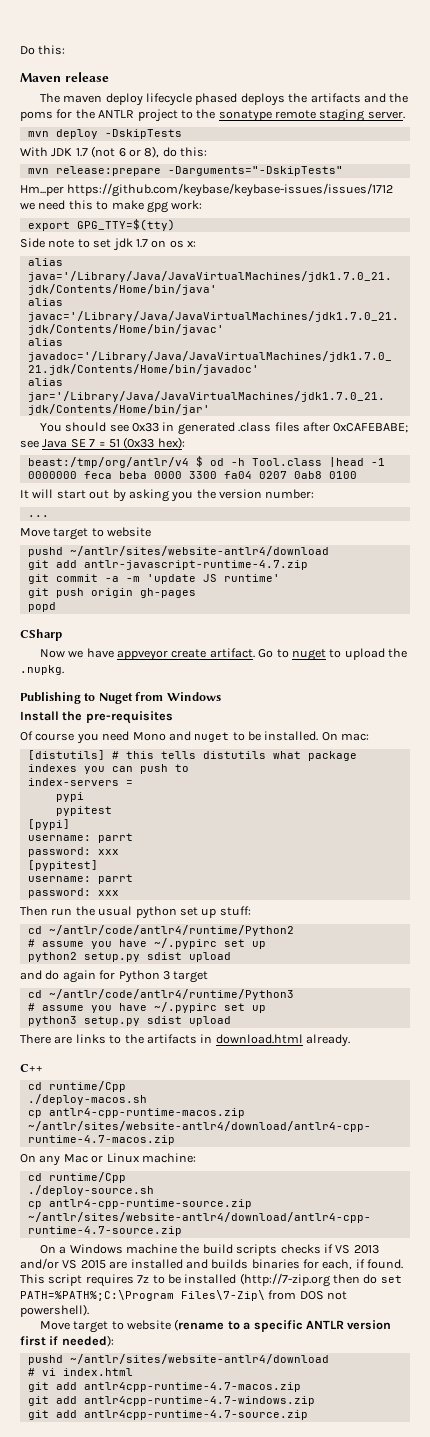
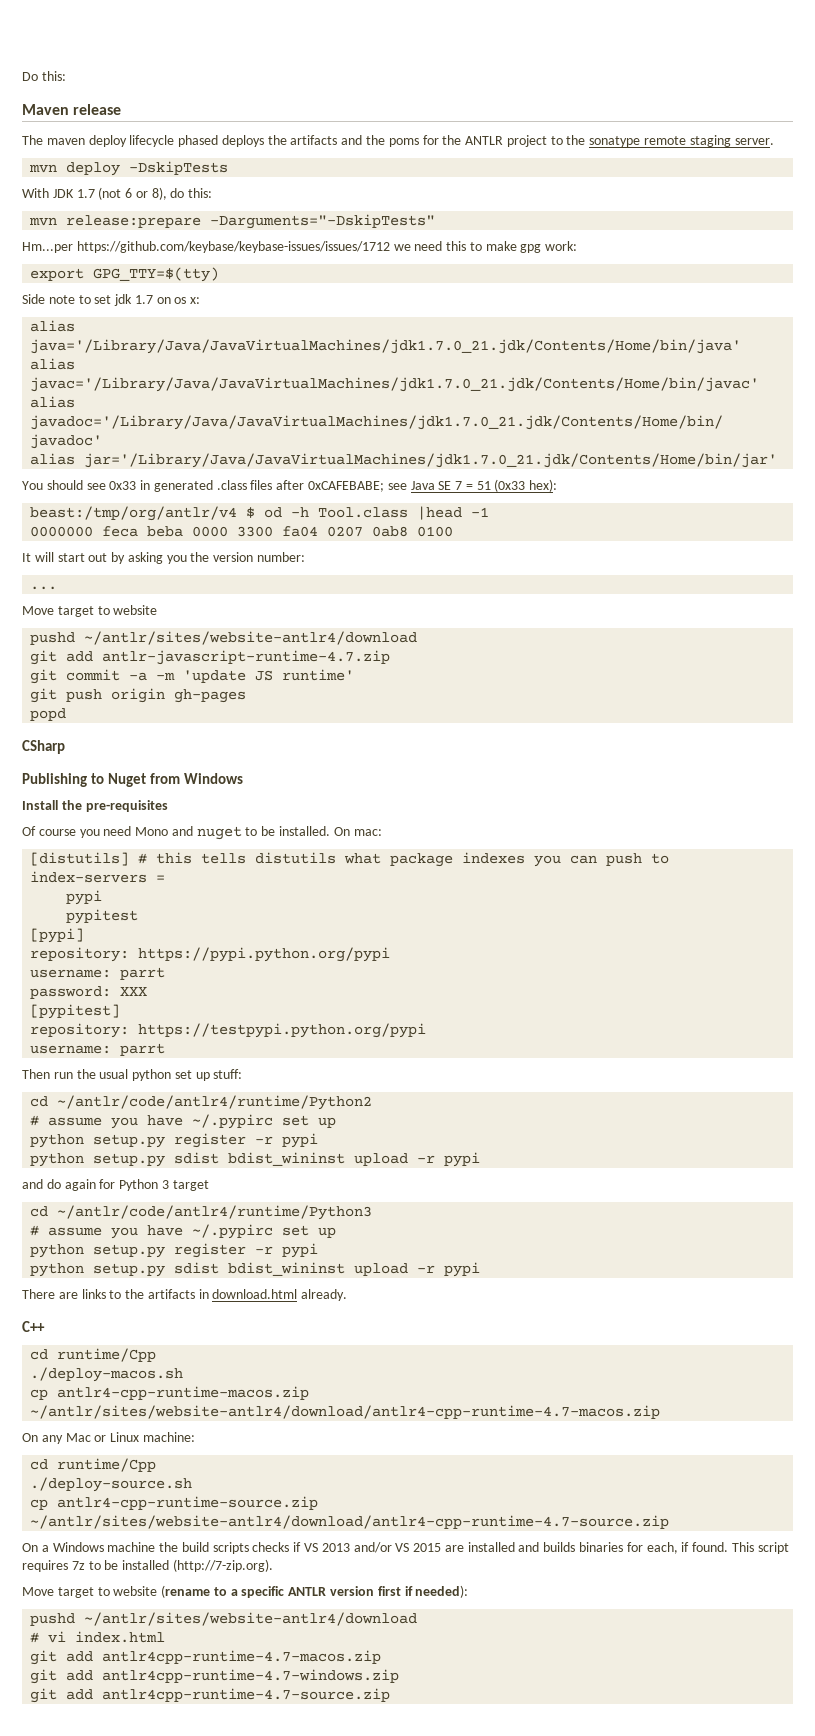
- Now we have appveyor create artifact. Go to nuget to upload the .nupkg.
  [pypi]
+ repository: https://pypi.python.org/pypi
  username: parrt
- password: xxx
+ password: XXX
  [pypitest]
+ repository: https://testpypi.python.org/pypi
  username: parrt
- password: xxx
  cd ~/antlr/code/antlr4/runtime/Python2
  # assume you have ~/.pypirc set up
- python2 setup.py sdist upload
+ python setup.py register -r pypi
+ python setup.py sdist bdist_wininst upload -r pypi
  cd ~/antlr/code/antlr4/runtime/Python3
  # assume you have ~/.pypirc set up
- python3 setup.py sdist upload
+ python setup.py register -r pypi
+ python setup.py sdist bdist_wininst upload -r pypi
- This script requires 7z to be installed (http://7-zip.org then do set PATH=%PATH%;C:\Program Files\7-Zip\ from DOS not powershell).
+ This script requires 7z to be installed (http://7-zip.org).

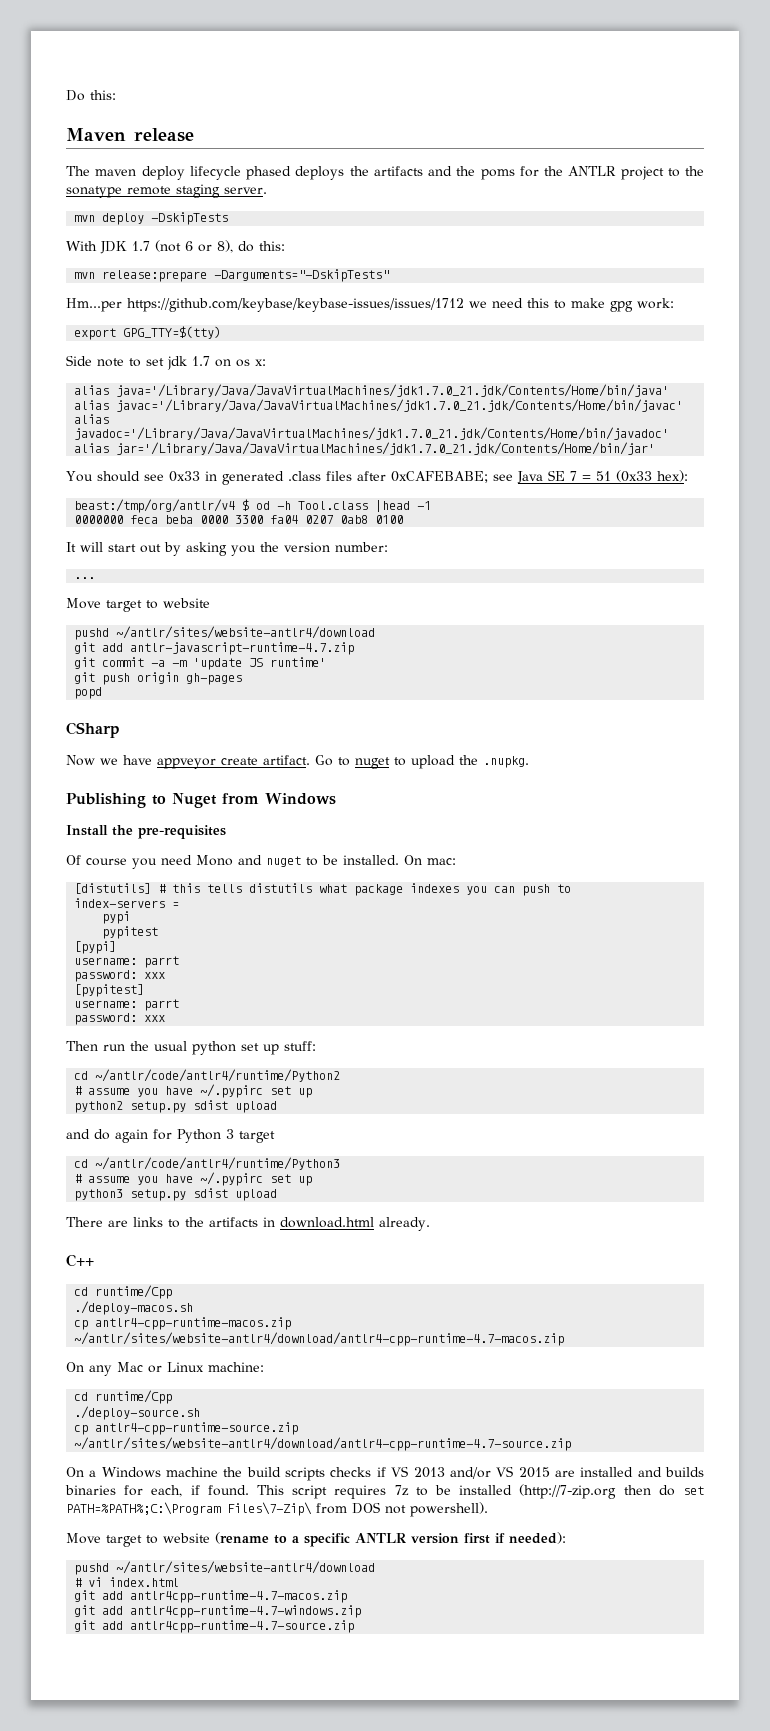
+ Now we have appveyor create artifact. Go to nuget to upload the .nupkg.
  [pypi]
- repository: https://pypi.python.org/pypi
  username: parrt
- password: XXX
+ password: xxx
  [pypitest]
- repository: https://testpypi.python.org/pypi
  username: parrt
+ password: xxx
  cd ~/antlr/code/antlr4/runtime/Python2
  # assume you have ~/.pypirc set up
- python setup.py register -r pypi
- python setup.py sdist bdist_wininst upload -r pypi
+ python2 setup.py sdist upload
  cd ~/antlr/code/antlr4/runtime/Python3
  # assume you have ~/.pypirc set up
- python setup.py register -r pypi
- python setup.py sdist bdist_wininst upload -r pypi
+ python3 setup.py sdist upload
- This script requires 7z to be installed (http://7-zip.org).
+ This script requires 7z to be installed (http://7-zip.org then do set PATH=%PATH%;C:\Program Files\7-Zip\ from DOS not powershell).

